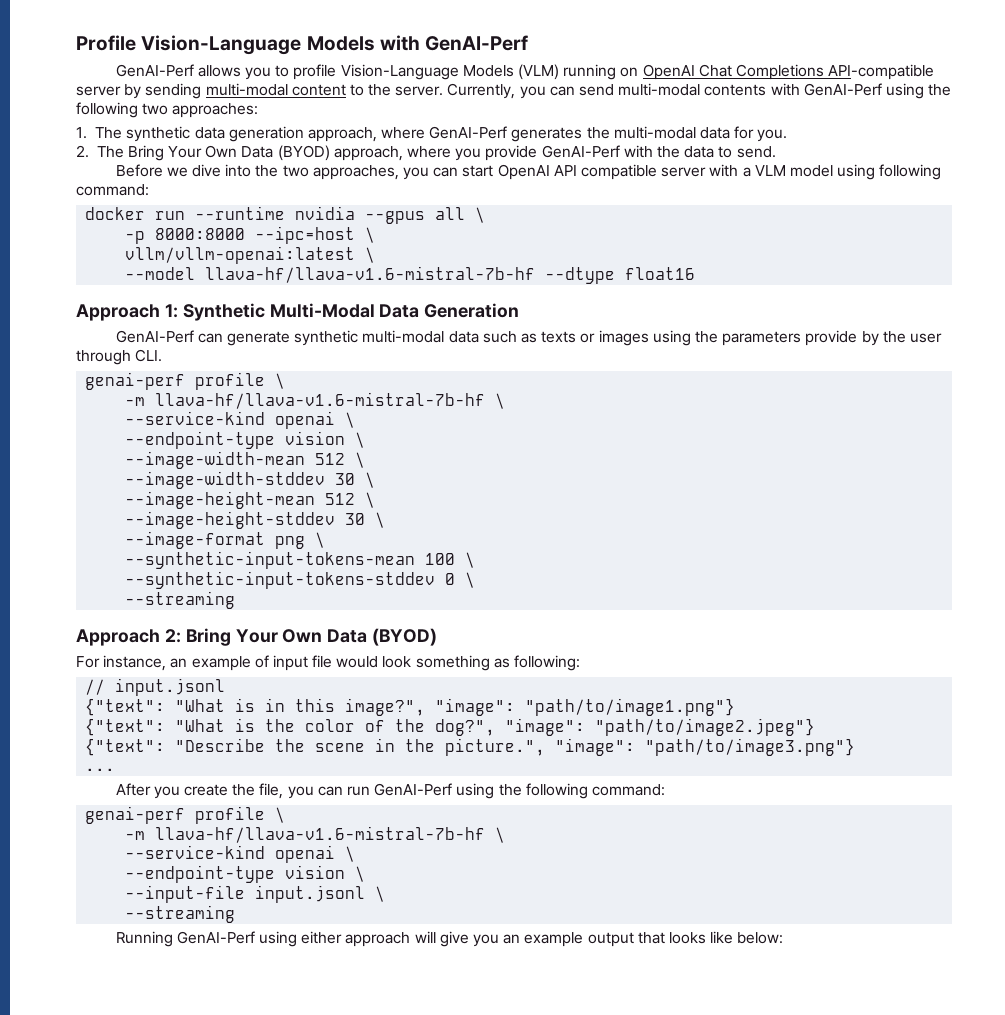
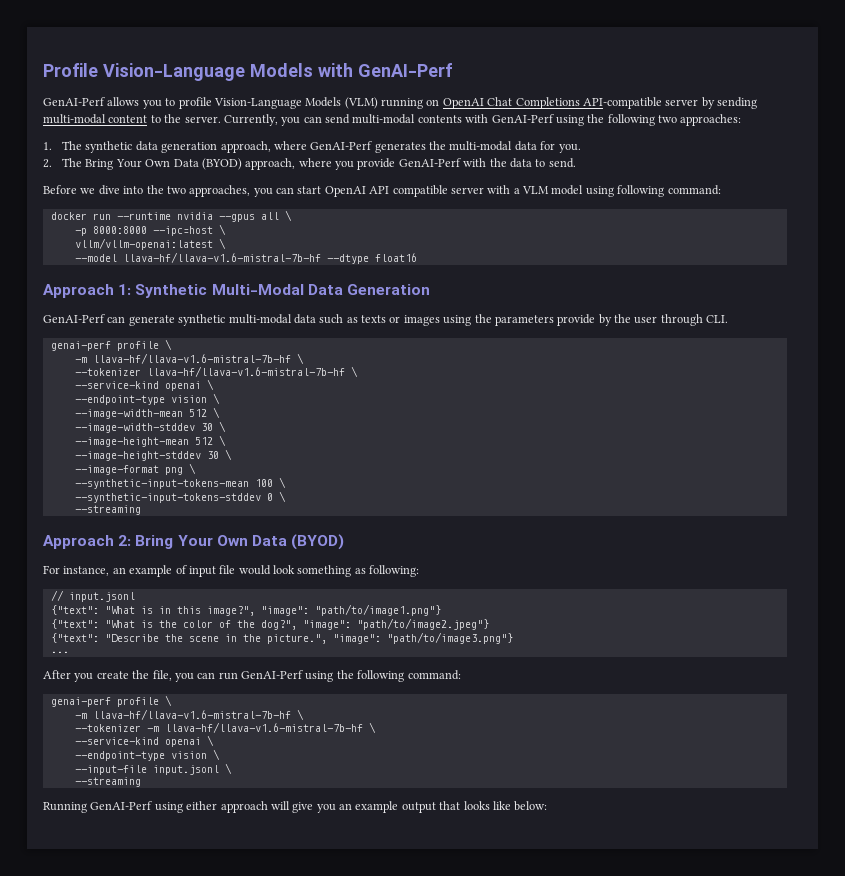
+ --tokenizer llava-hf/llava-v1.6-mistral-7b-hf \
+ --tokenizer -m llava-hf/llava-v1.6-mistral-7b-hf \

